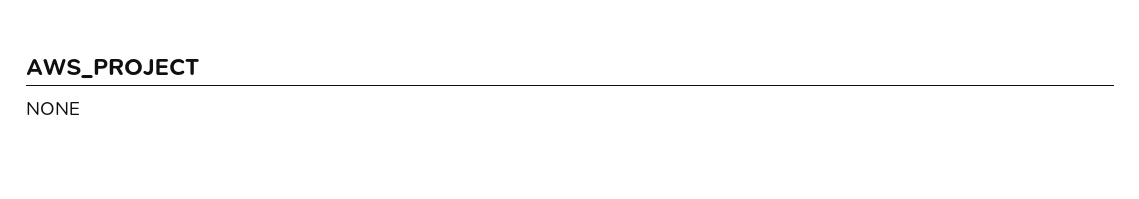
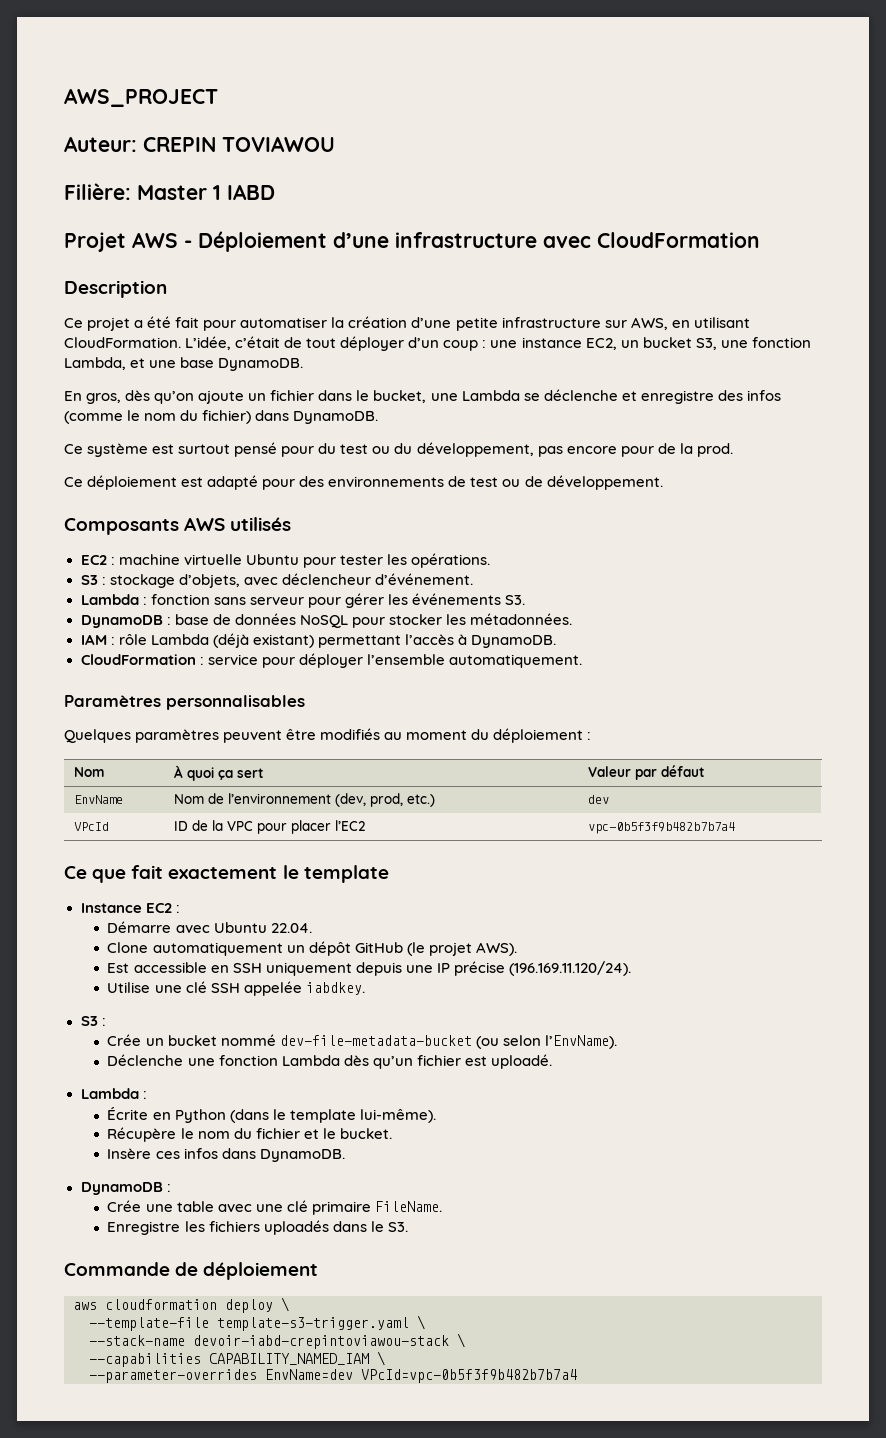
- NONE
+ Auteur: CREPIN TOVIAWOU
+ Filière: Master 1 IABD
+ Projet AWS - Déploiement d’une infrastructure avec CloudFormation
+ Description
+ Ce projet a été fait pour automatiser la création d’une petite infrastructure sur AWS, en utilisant CloudFormation. L’idée, c’était de tout déployer d’un coup : une instance EC2, un bucket S3, une fonction Lambda, et une base DynamoDB.
+ En gros, dès qu’on ajoute un fichier dans le bucket, une Lambda se déclenche et enregistre des infos (comme le nom du fichier) dans DynamoDB.
+ Ce système est surtout pensé pour du test ou du développement, pas encore pour de la prod.
+ Ce déploiement est adapté pour des environnements de test ou de développement.
+ Composants AWS utilisés
+ EC2 : machine virtuelle Ubuntu pour tester les opérations.
+ S3 : stockage d’objets, avec déclencheur d’événement.
+ Lambda : fonction sans serveur pour gérer les événements S3.
+ DynamoDB : base de données NoSQL pour stocker les métadonnées.
+ IAM : rôle Lambda (déjà existant) permettant l’accès à DynamoDB.
+ CloudFormation : service pour déployer l’ensemble automatiquement.
+ Paramètres personnalisables
+ Quelques paramètres peuvent être modifiés au moment du déploiement :
+ Nom | À quoi ça sert | Valeur par défaut
+ EnvName | Nom de l’environnement (dev, prod, etc.) | dev
+ VPcId | ID de la VPC pour placer l’EC2 | vpc-0b5f3f9b482b7b7a4
+ Ce que fait exactement le template
+ Instance EC2 :
+ Démarre avec Ubuntu 22.04.
+ Clone automatiquement un dépôt GitHub (le projet AWS).
+ Est accessible en SSH uniquement depuis une IP précise (196.169.11.120/24).
+ Utilise une clé SSH appelée iabdkey.
+ S3 :
+ Crée un bucket nommé dev-file-metadata-bucket (ou selon l’EnvName).
+ Déclenche une fonction Lambda dès qu’un fichier est uploadé.
+ Lambda :
+ Écrite en Python (dans le template lui-même).
+ Récupère le nom du fichier et le bucket.
+ Insère ces infos dans DynamoDB.
+ DynamoDB :
+ Crée une table avec une clé primaire FileName.
+ Enregistre les fichiers uploadés dans le S3.
+ Commande de déploiement
+ aws cloudformation deploy \
+ --template-file template-s3-trigger.yaml \
+ --stack-name devoir-iabd-crepintoviawou-stack \
+ --capabilities CAPABILITY_NAMED_IAM \
+ --parameter-overrides EnvName=dev VPcId=vpc-0b5f3f9b482b7b7a4

